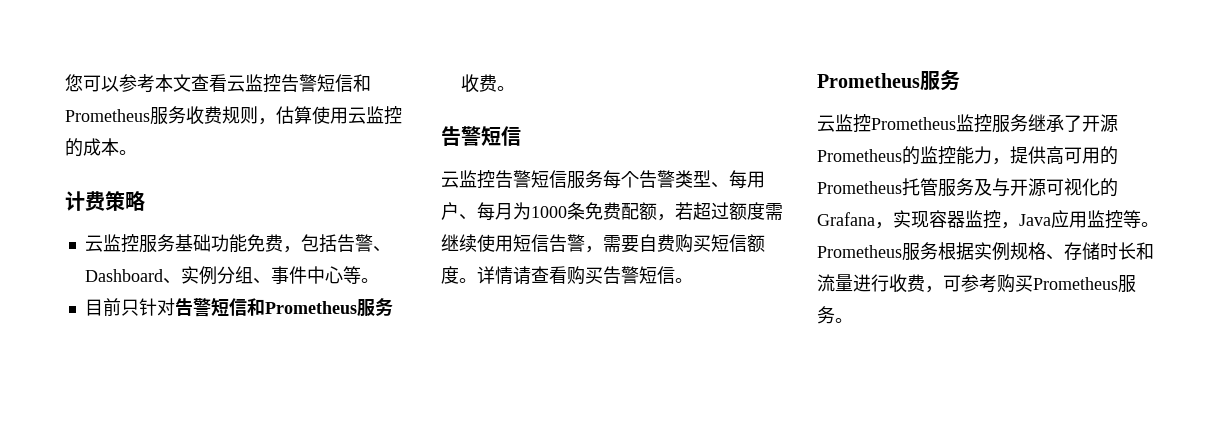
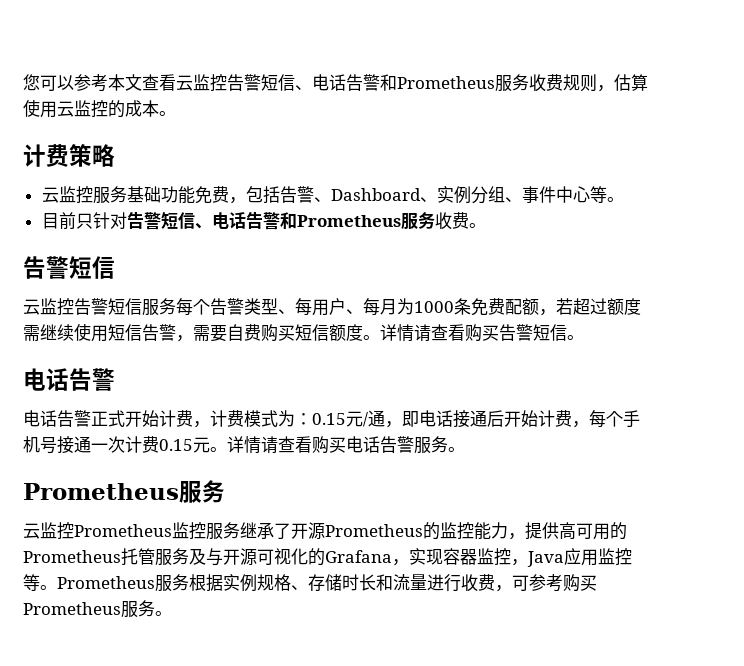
- 您可以参考本文查看云监控告警短信和Prometheus服务收费规则，估算使用云监控的成本。
+ 您可以参考本文查看云监控告警短信、电话告警和Prometheus服务收费规则，估算使用云监控的成本。
- 目前只针对告警短信和Prometheus服务收费。
+ 目前只针对告警短信、电话告警和Prometheus服务收费。
  详情请查看购买告警短信。
+ 电话告警
+ 电话告警正式开始计费，计费模式为：0.15元/通，即电话接通后开始计费，每个手机号接通一次计费0.15元。详情请查看购买电话告警服务。

